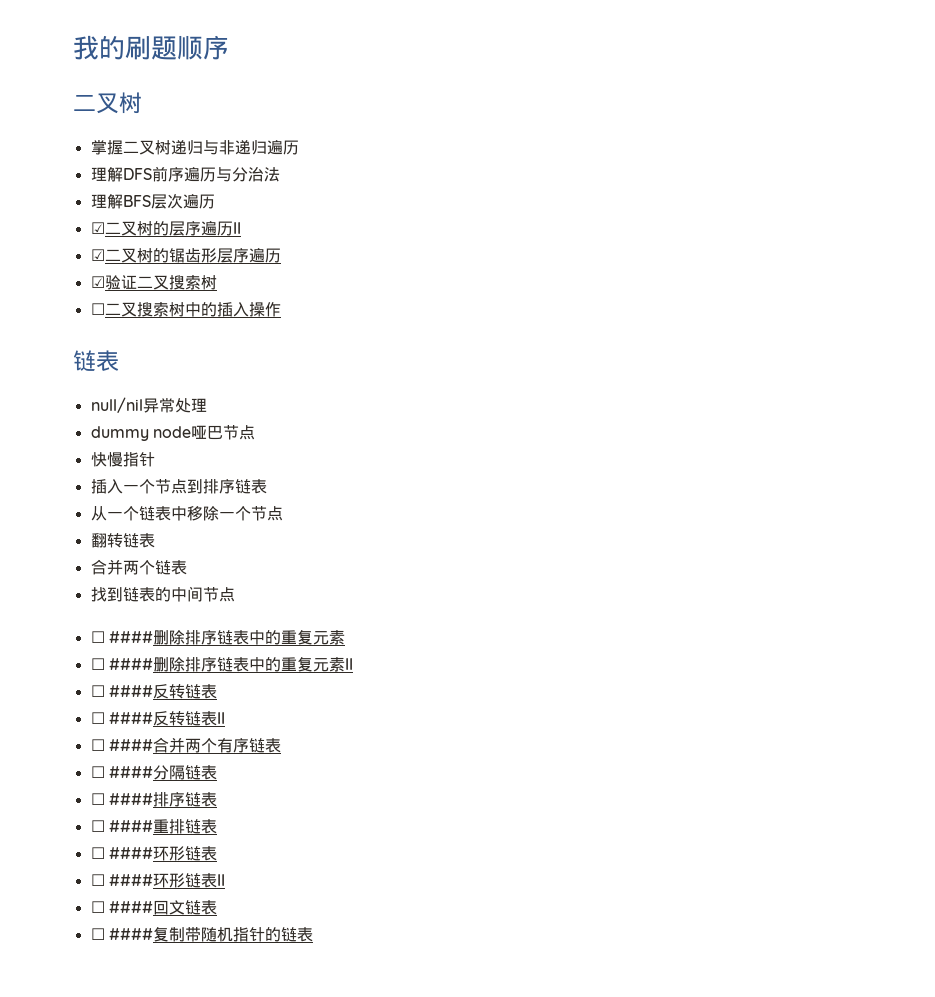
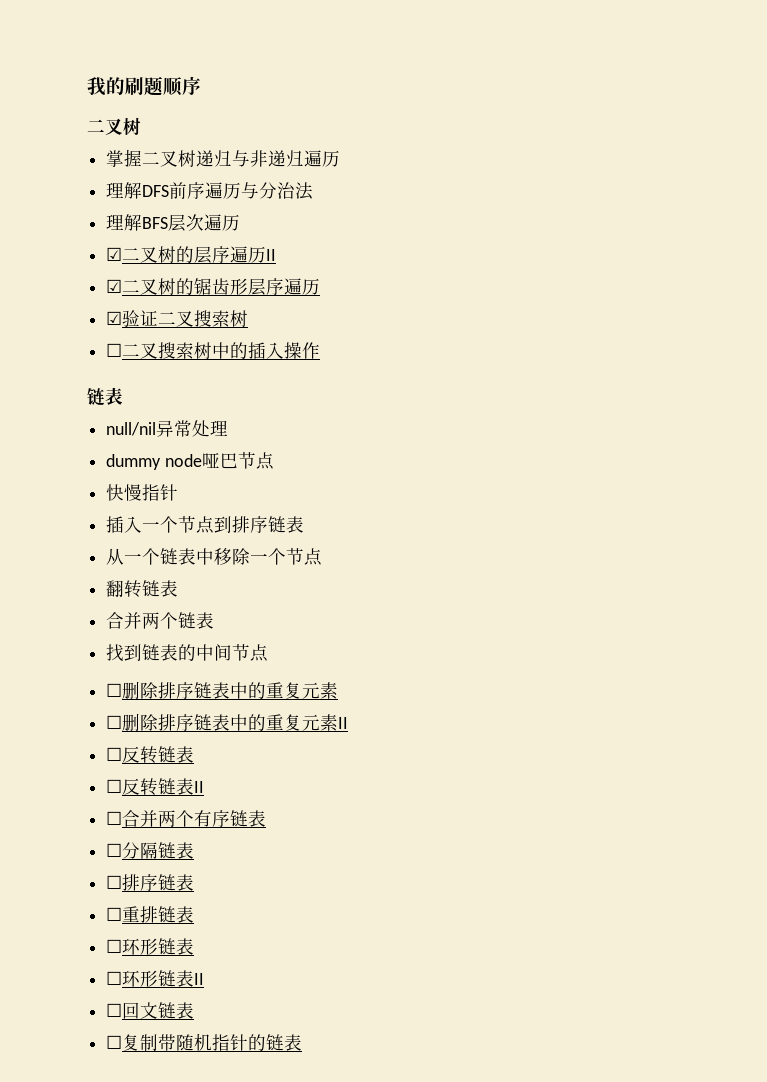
  找到链表的中间节点
- ☐ ####删除排序链表中的重复元素
+ ☐删除排序链表中的重复元素
- ☐ ####删除排序链表中的重复元素II
- ☐ ####反转链表
+ ☐删除排序链表中的重复元素II
+ ☐反转链表
- ☐ ####反转链表II
+ ☐反转链表II
- ☐ ####合并两个有序链表
+ ☐合并两个有序链表
- ☐ ####分隔链表
+ ☐分隔链表
- ☐ ####排序链表
+ ☐排序链表
- ☐ ####重排链表
- ☐ ####环形链表
+ ☐重排链表
+ ☐环形链表
- ☐ ####环形链表II
+ ☐环形链表II
- ☐ ####回文链表
+ ☐回文链表
- ☐ ####复制带随机指针的链表
+ ☐复制带随机指针的链表

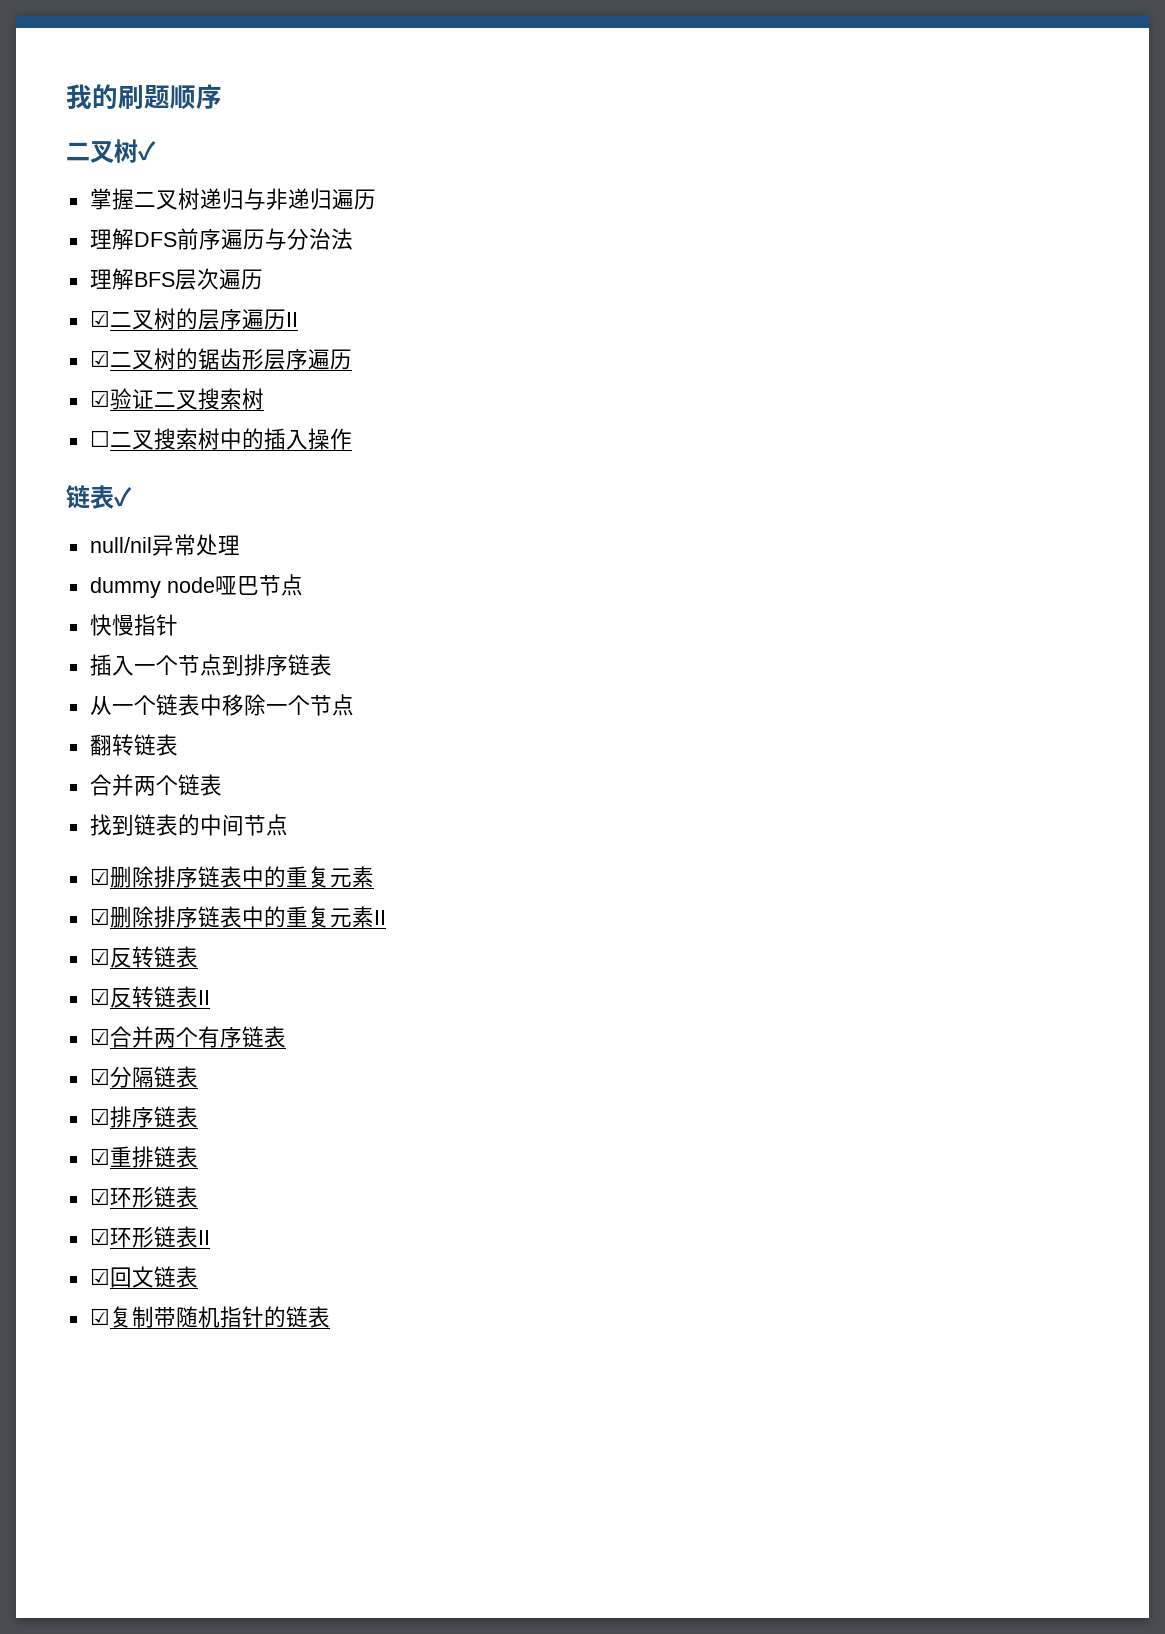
  我的刷题顺序
- 二叉树
+ 二叉树✓
  ☐二叉搜索树中的插入操作
- 链表
+ 链表✓
  找到链表的中间节点
- ☐删除排序链表中的重复元素
+ ☑删除排序链表中的重复元素
- ☐删除排序链表中的重复元素II
- ☐反转链表
+ ☑删除排序链表中的重复元素II
+ ☑反转链表
- ☐反转链表II
+ ☑反转链表II
- ☐合并两个有序链表
+ ☑合并两个有序链表
- ☐分隔链表
+ ☑分隔链表
- ☐排序链表
- ☐重排链表
- ☐环形链表
+ ☑排序链表
+ ☑重排链表
+ ☑环形链表
- ☐环形链表II
+ ☑环形链表II
- ☐回文链表
+ ☑回文链表
- ☐复制带随机指针的链表
+ ☑复制带随机指针的链表

